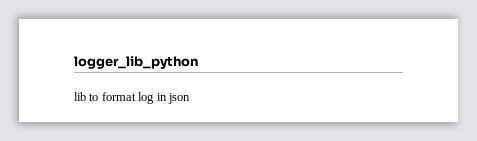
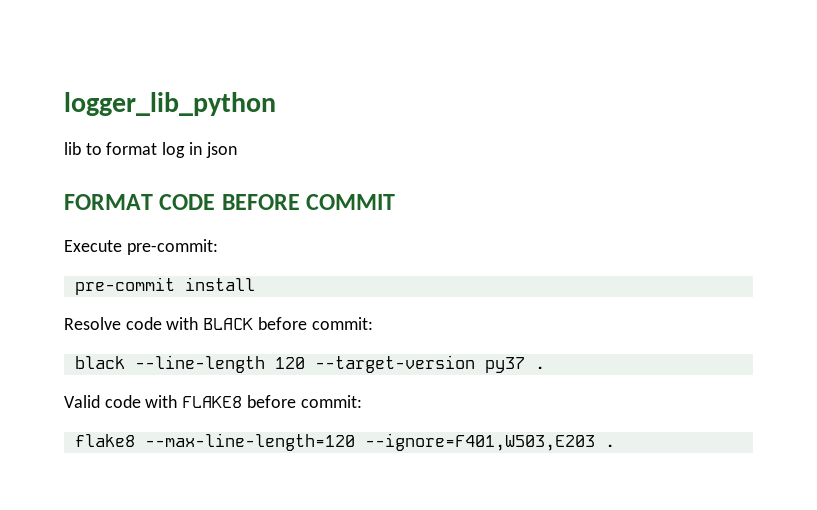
+ FORMAT CODE BEFORE COMMIT
+ Execute pre-commit:
+ pre-commit install
+ Resolve code with BLACK before commit:
+ black --line-length 120 --target-version py37 .
+ Valid code with FLAKE8 before commit:
+ flake8 --max-line-length=120 --ignore=F401,W503,E203 .

